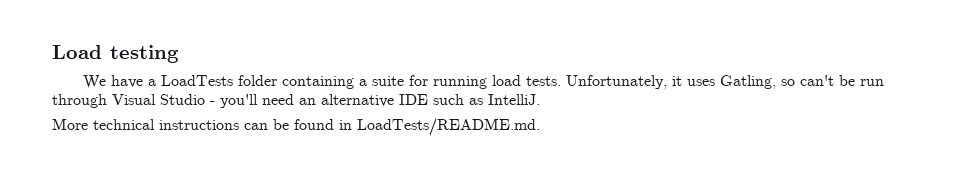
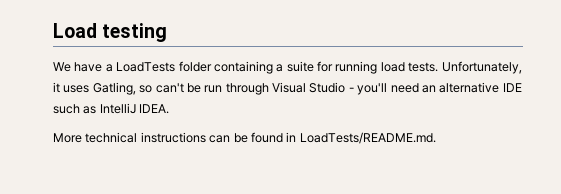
- Unfortunately, it uses Gatling, so can't be run through Visual Studio - you'll need an alternative IDE such as IntelliJ.
+ Unfortunately, it uses Gatling, so can't be run through Visual Studio - you'll need an alternative IDE such as IntelliJ IDEA.

